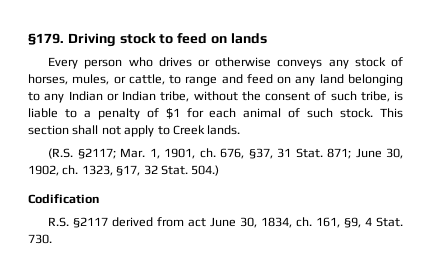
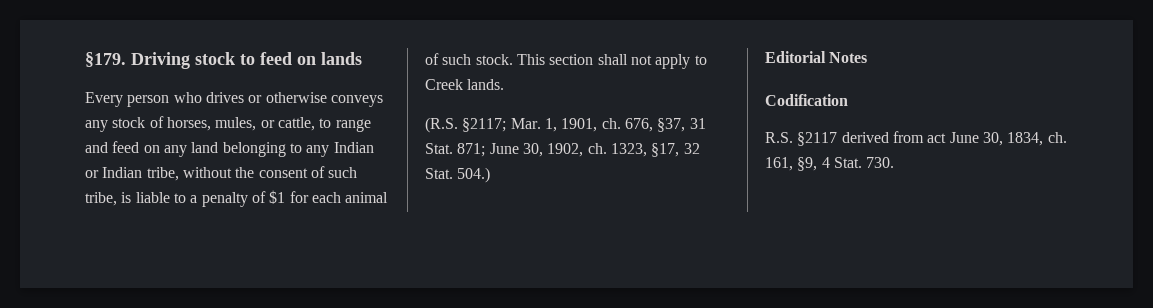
+ Editorial Notes

